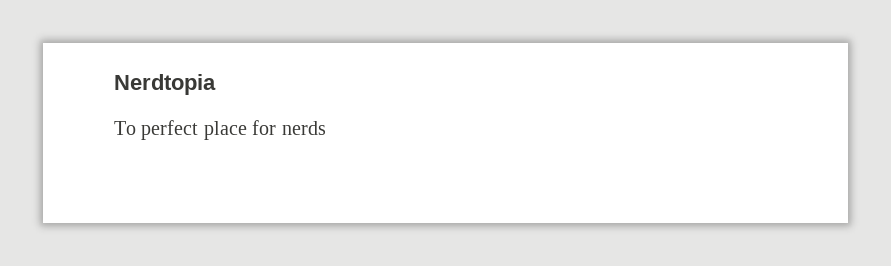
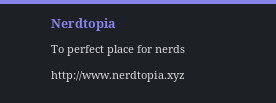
+ http://www.nerdtopia.xyz

